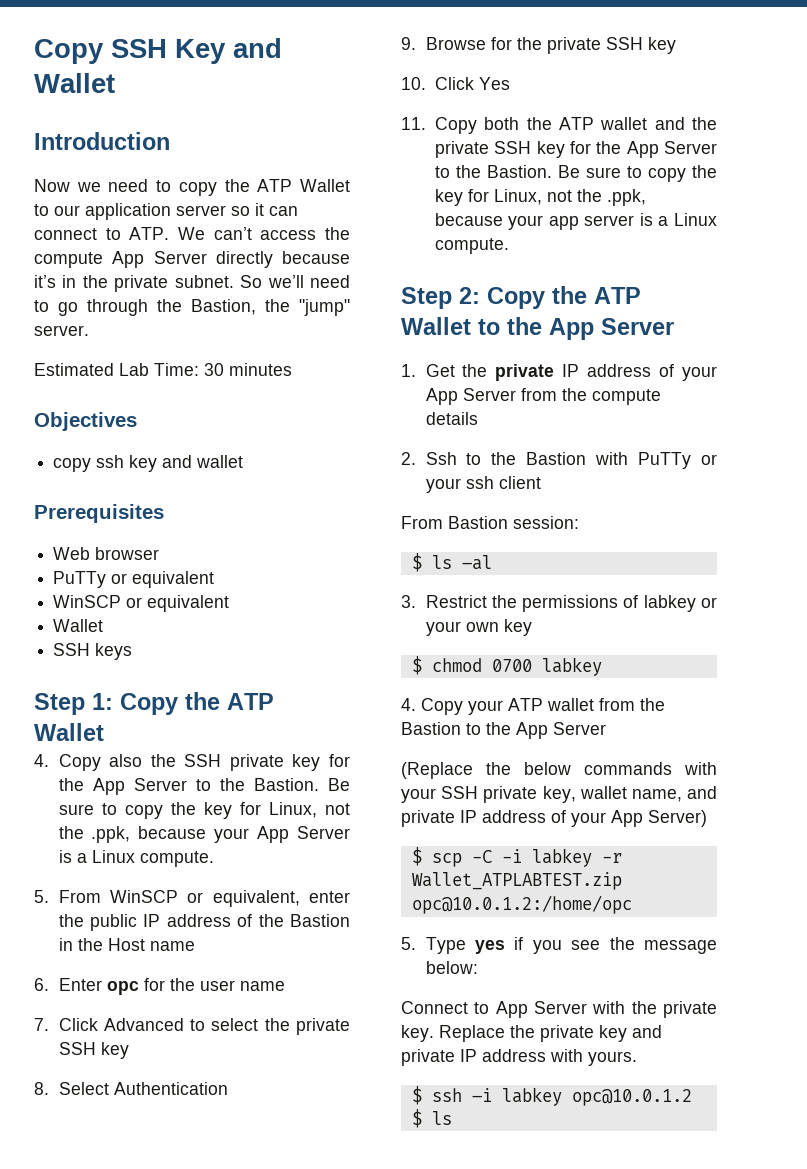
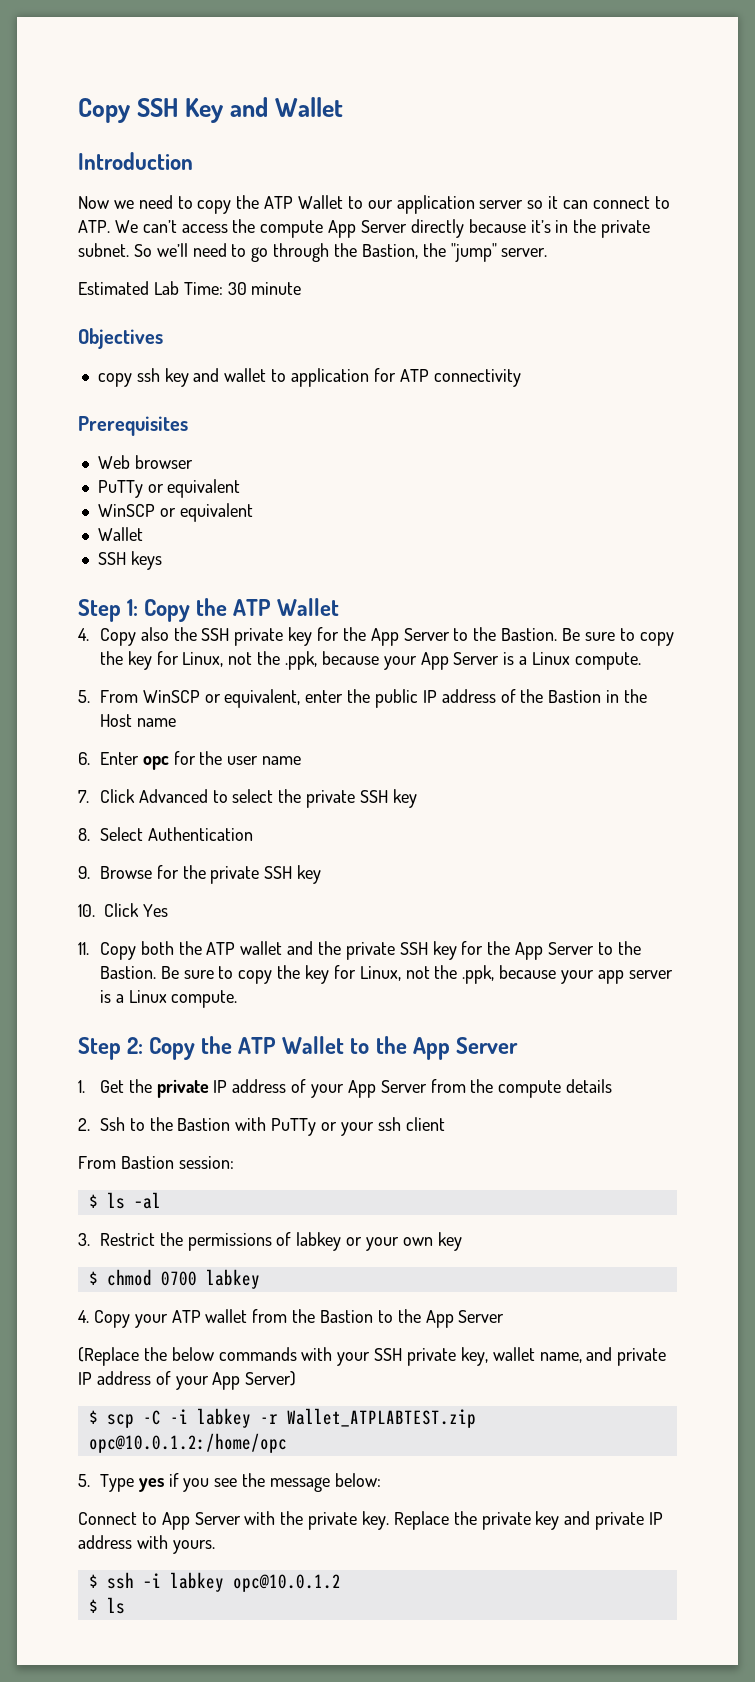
- Estimated Lab Time: 30 minutes
+ Estimated Lab Time: 30 minute
- copy ssh key and wallet
+ copy ssh key and wallet to application for ATP connectivity

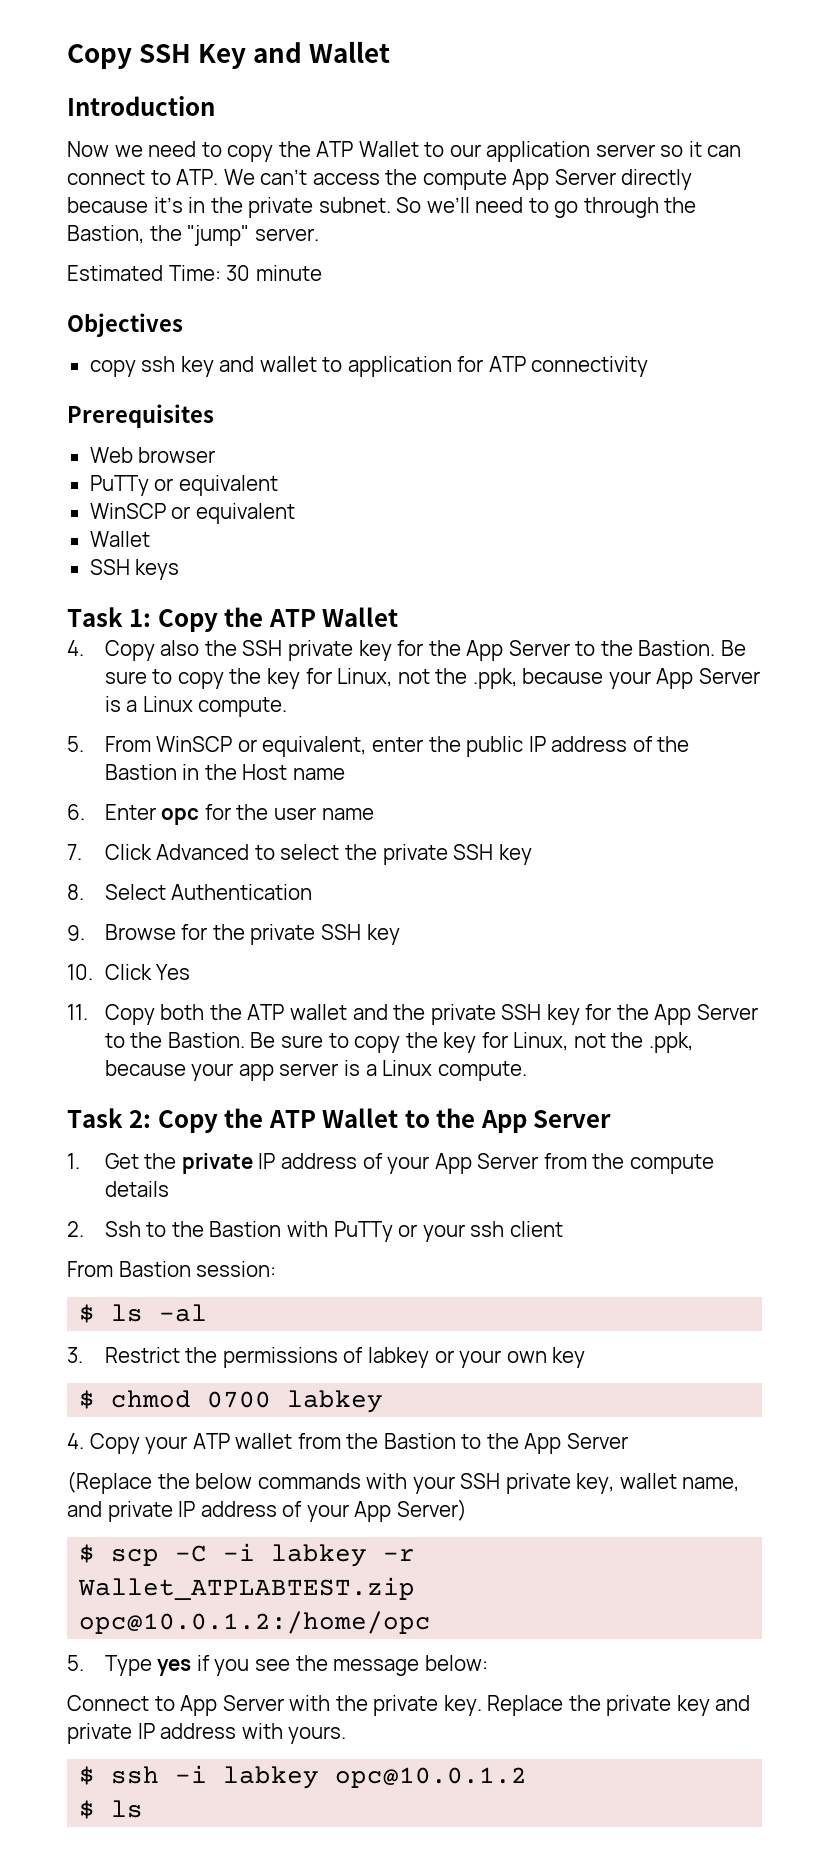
- Estimated Lab Time: 30 minute
+ Estimated Time: 30 minute
- Step 1: Copy the ATP Wallet
+ Task 1: Copy the ATP Wallet
- Step 2: Copy the ATP Wallet to the App Server
+ Task 2: Copy the ATP Wallet to the App Server

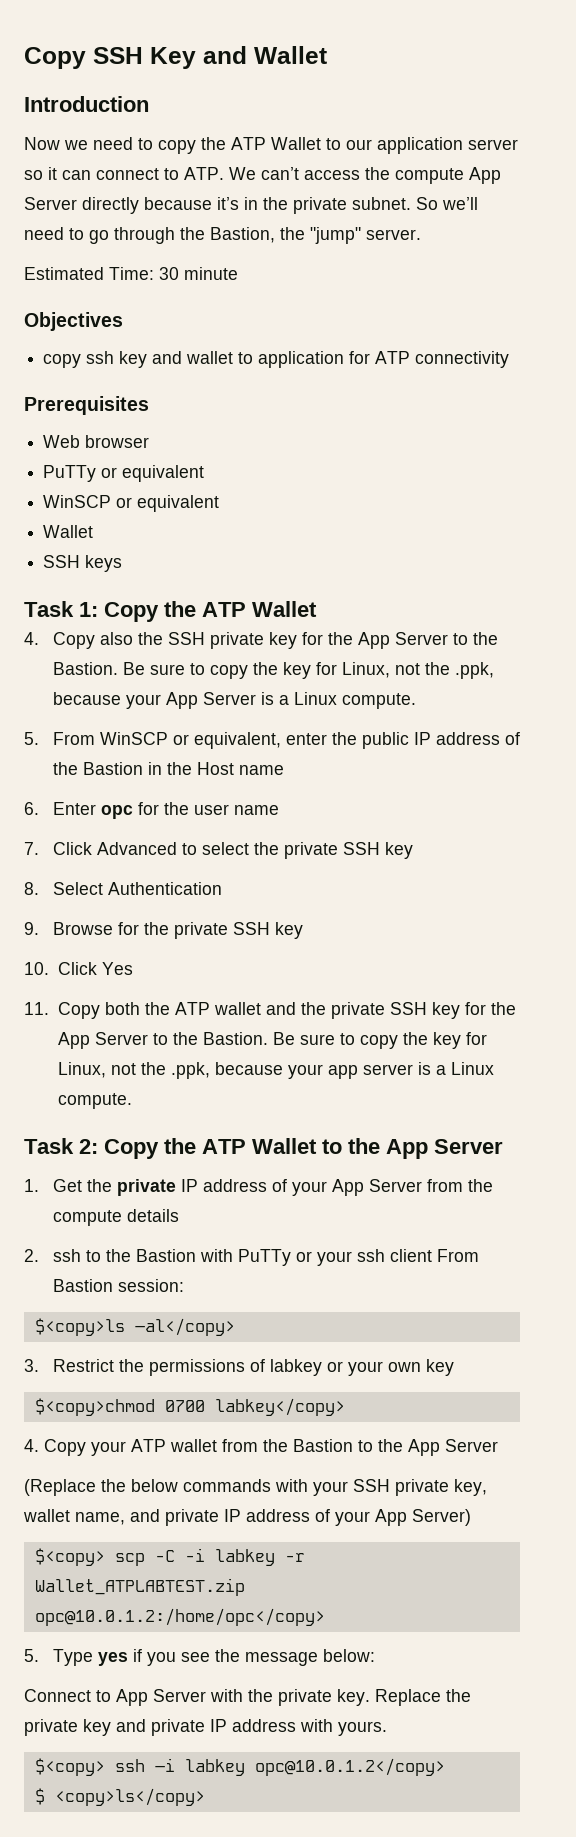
- 2. Ssh to the Bastion with PuTTy or your ssh client
- From Bastion session:
+ 2. ssh to the Bastion with PuTTy or your ssh client From Bastion session:
- $ ls –al
+ $<copy>ls –al</copy>
- $ chmod 0700 labkey
+ $<copy>chmod 0700 labkey</copy>
- $ scp -C -i labkey -r Wallet_ATPLABTEST.zip opc@10.0.1.2:/home/opc
+ $<copy> scp -C -i labkey -r Wallet_ATPLABTEST.zip opc@10.0.1.2:/home/opc</copy>
- $ ssh –i labkey opc@10.0.1.2
- $ ls
+ $<copy> ssh –i labkey opc@10.0.1.2</copy>
+ $ <copy>ls</copy>

